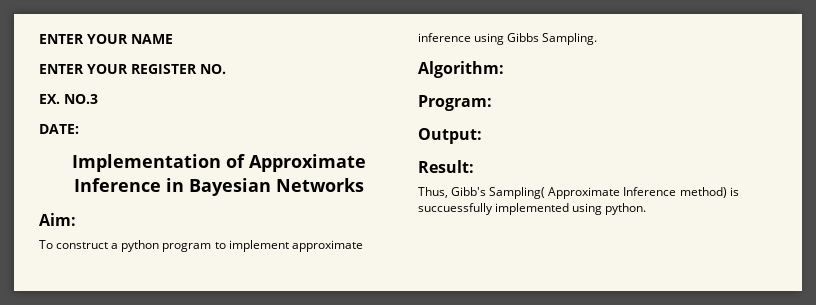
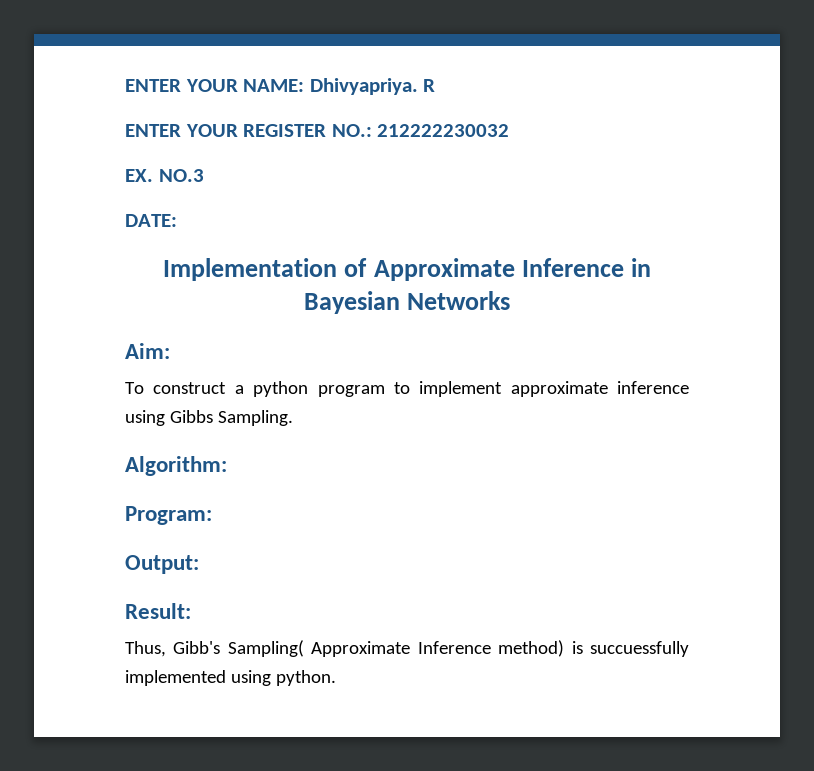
- ENTER YOUR NAME
+ ENTER YOUR NAME: Dhivyapriya. R
- ENTER YOUR REGISTER NO.
+ ENTER YOUR REGISTER NO.: 212222230032

